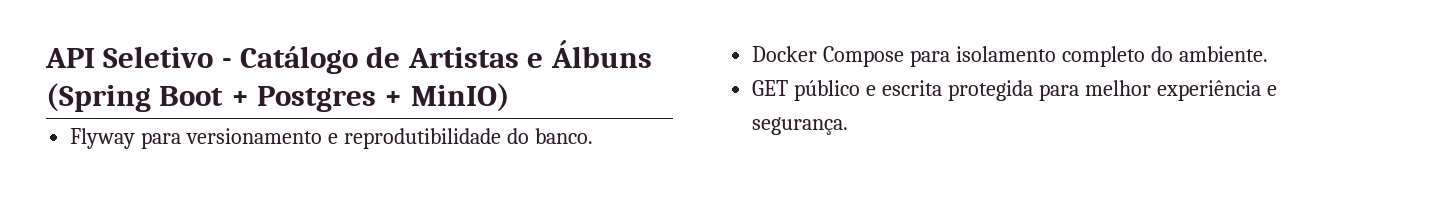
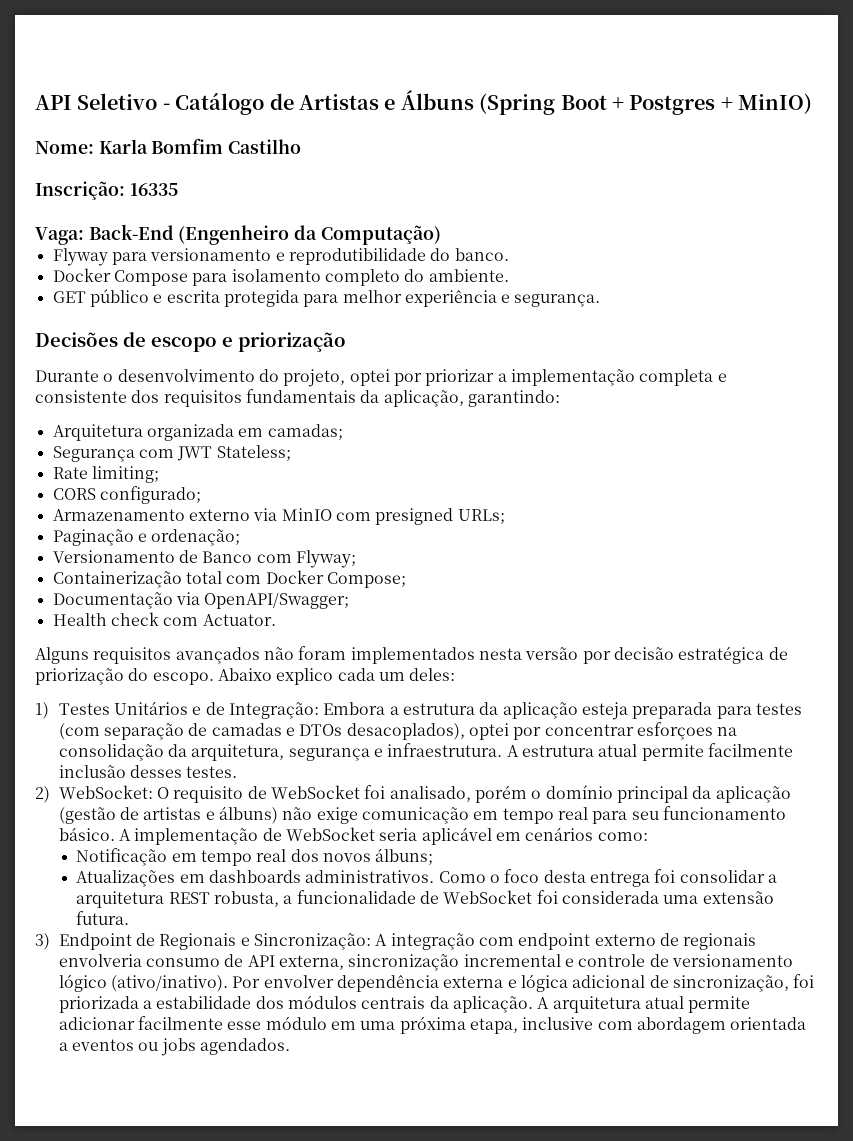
+ Nome: Karla Bomfim Castilho
+ Inscrição: 16335
+ Vaga: Back-End (Engenheiro da Computação)
+ Decisões de escopo e priorização
+ Durante o desenvolvimento do projeto, optei por priorizar a implementação completa e consistente dos requisitos fundamentais da aplicação, garantindo:
+ Arquitetura organizada em camadas;
+ Segurança com JWT Stateless;
+ Rate limiting;
+ CORS configurado;
+ Armazenamento externo via MinIO com presigned URLs;
+ Paginação e ordenação;
+ Versionamento de Banco com Flyway;
+ Containerização total com Docker Compose;
+ Documentação via OpenAPI/Swagger;
+ Health check com Actuator.
+ Alguns requisitos avançados não foram implementados nesta versão por decisão estratégica de priorização do escopo. Abaixo explico cada um deles:
+ 1) Testes Unitários e de Integração: Embora a estrutura da aplicação esteja preparada para testes (com separação de camadas e DTOs desacoplados), optei por concentrar esforçoes na consolidação da arquitetura, segurança e infraestrutura. A estrutura atual permite facilmente inclusão desses testes.
+ 2) WebSocket: O requisito de WebSocket foi analisado, porém o domínio principal da aplicação (gestão de artistas e álbuns) não exige comunicação em tempo real para seu funcionamento básico. A implementação de WebSocket seria aplicável em cenários como:
+ Notificação em tempo real dos novos álbuns;
+ Atualizações em dashboards administrativos. Como o foco desta entrega foi consolidar a arquitetura REST robusta, a funcionalidade de WebSocket foi considerada uma extensão futura.
+ 3) Endpoint de Regionais e Sincronização: A integração com endpoint externo de regionais envolveria consumo de API externa, sincronização incremental e controle de versionamento lógico (ativo/inativo). Por envolver dependência externa e lógica adicional de sincronização, foi priorizada a estabilidade dos módulos centrais da aplicação. A arquitetura atual permite adicionar facilmente esse módulo em uma próxima etapa, inclusive com abordagem orientada a eventos ou jobs agendados.

